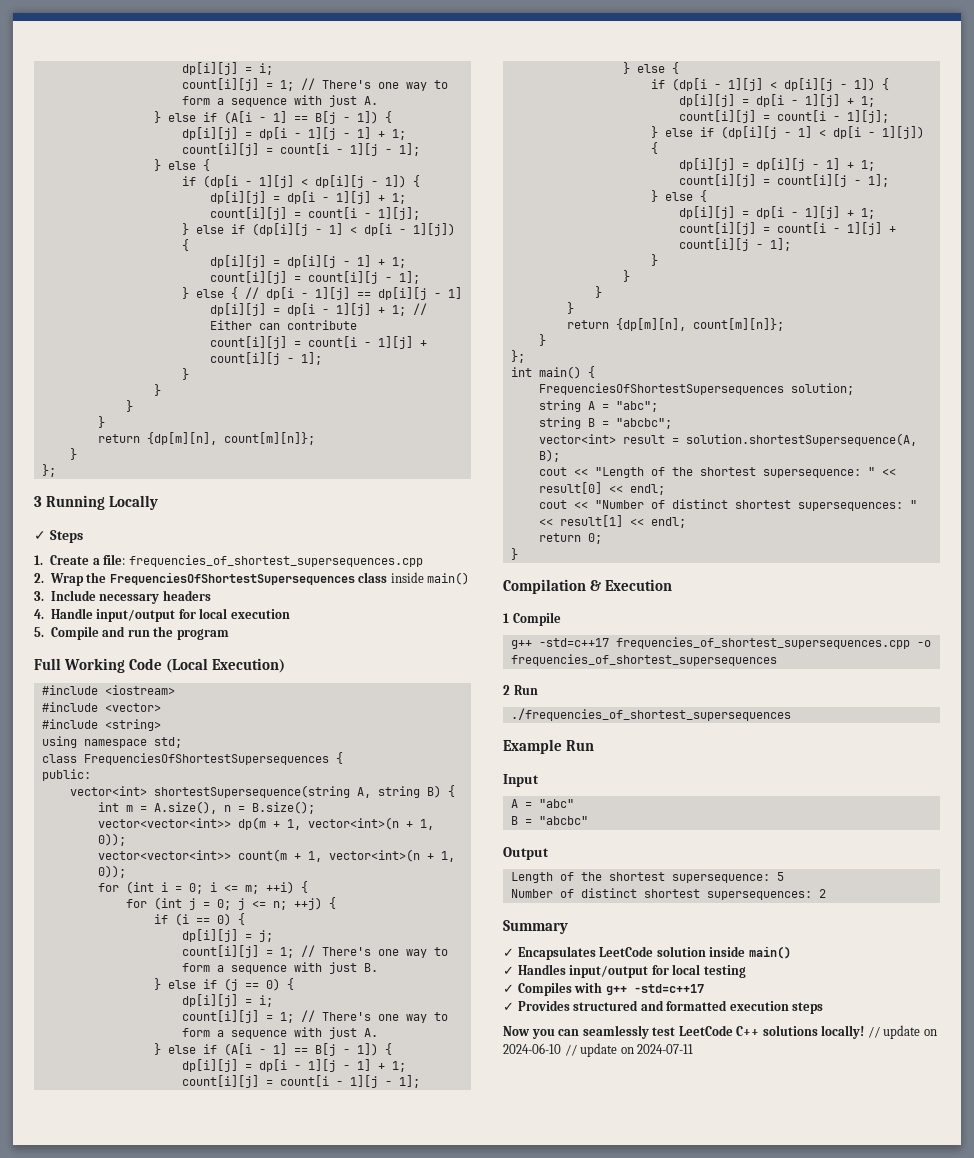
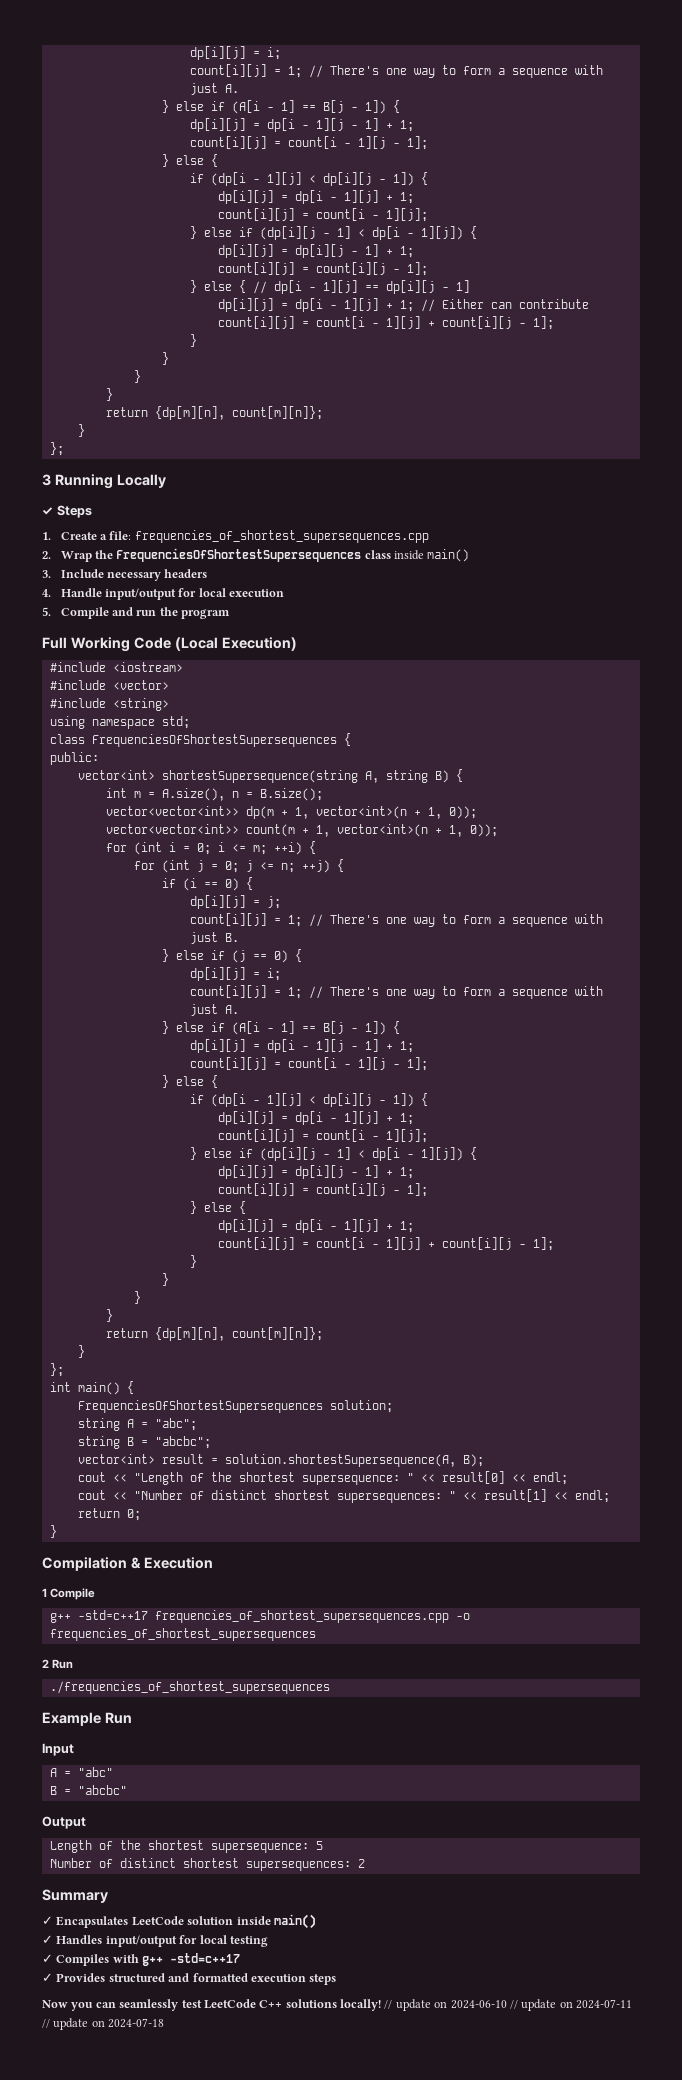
- // update on 2024-06-10 // update on 2024-07-11
+ // update on 2024-06-10 // update on 2024-07-11 // update on 2024-07-18

